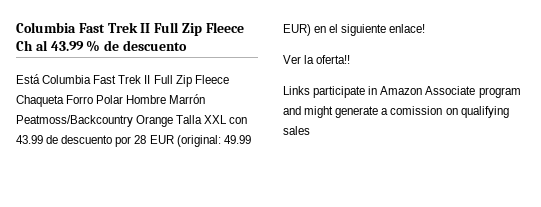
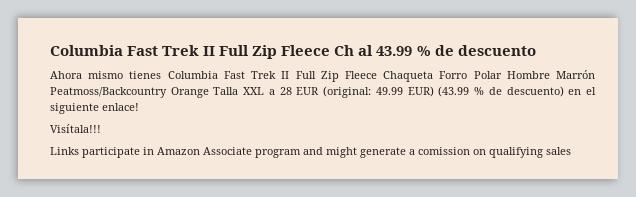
- Está Columbia Fast Trek II Full Zip Fleece Chaqueta Forro Polar Hombre Marrón Peatmoss/Backcountry Orange Talla XXL con 43.99 de descuento por 28 EUR (original: 49.99 EUR) en el siguiente enlace!
+ Ahora mismo tienes Columbia Fast Trek II Full Zip Fleece Chaqueta Forro Polar Hombre Marrón Peatmoss/Backcountry Orange Talla XXL a 28 EUR (original: 49.99 EUR) (43.99 % de descuento) en el siguiente enlace!
- Ver la oferta!!
+ Visítala!!!

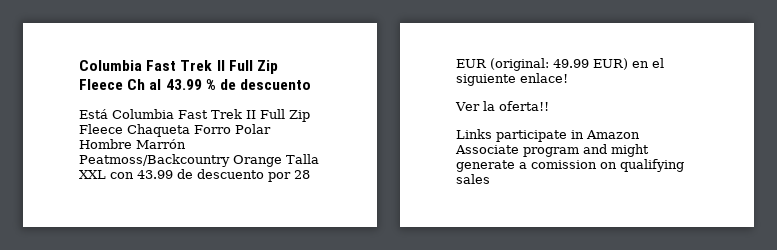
- Ahora mismo tienes Columbia Fast Trek II Full Zip Fleece Chaqueta Forro Polar Hombre Marrón Peatmoss/Backcountry Orange Talla XXL a 28 EUR (original: 49.99 EUR) (43.99 % de descuento) en el siguiente enlace!
+ Está Columbia Fast Trek II Full Zip Fleece Chaqueta Forro Polar Hombre Marrón Peatmoss/Backcountry Orange Talla XXL con 43.99 de descuento por 28 EUR (original: 49.99 EUR) en el siguiente enlace!
- Visítala!!!
+ Ver la oferta!!

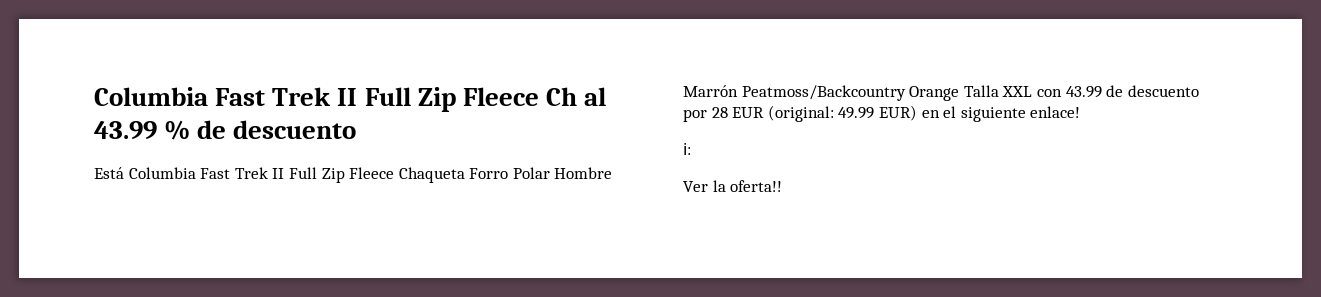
+ ℹ:
- Links participate in Amazon Associate program and might generate a comission on qualifying sales

